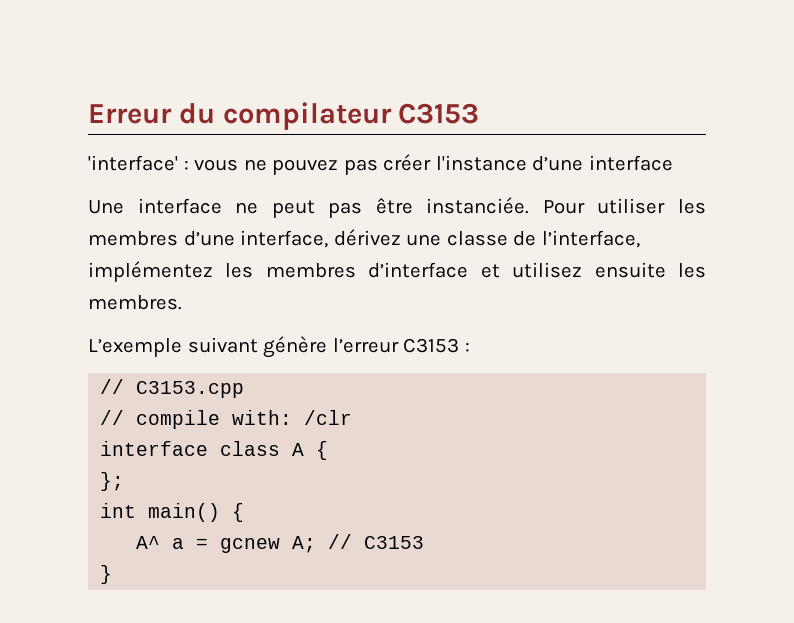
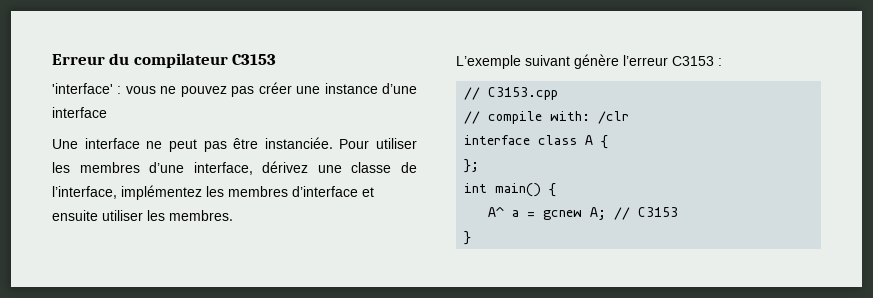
- 'interface' : vous ne pouvez pas créer l'instance d’une interface
+ 'interface' : vous ne pouvez pas créer une instance d’une interface
- Pour utiliser les membres d’une interface, dérivez une classe de l’interface, implémentez les membres d’interface et utilisez ensuite les membres.
+ Pour utiliser les membres d’une interface, dérivez une classe de l’interface, implémentez les membres d’interface et ensuite utiliser les membres.

